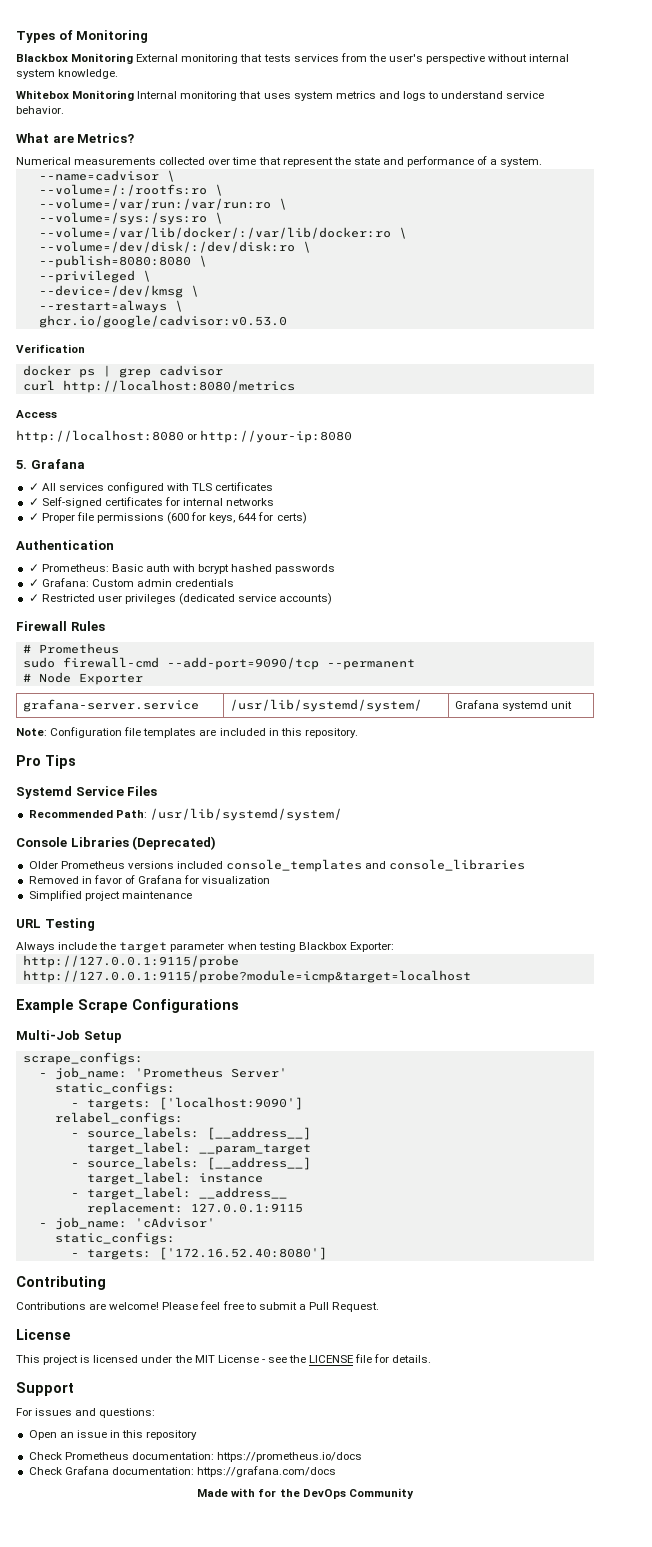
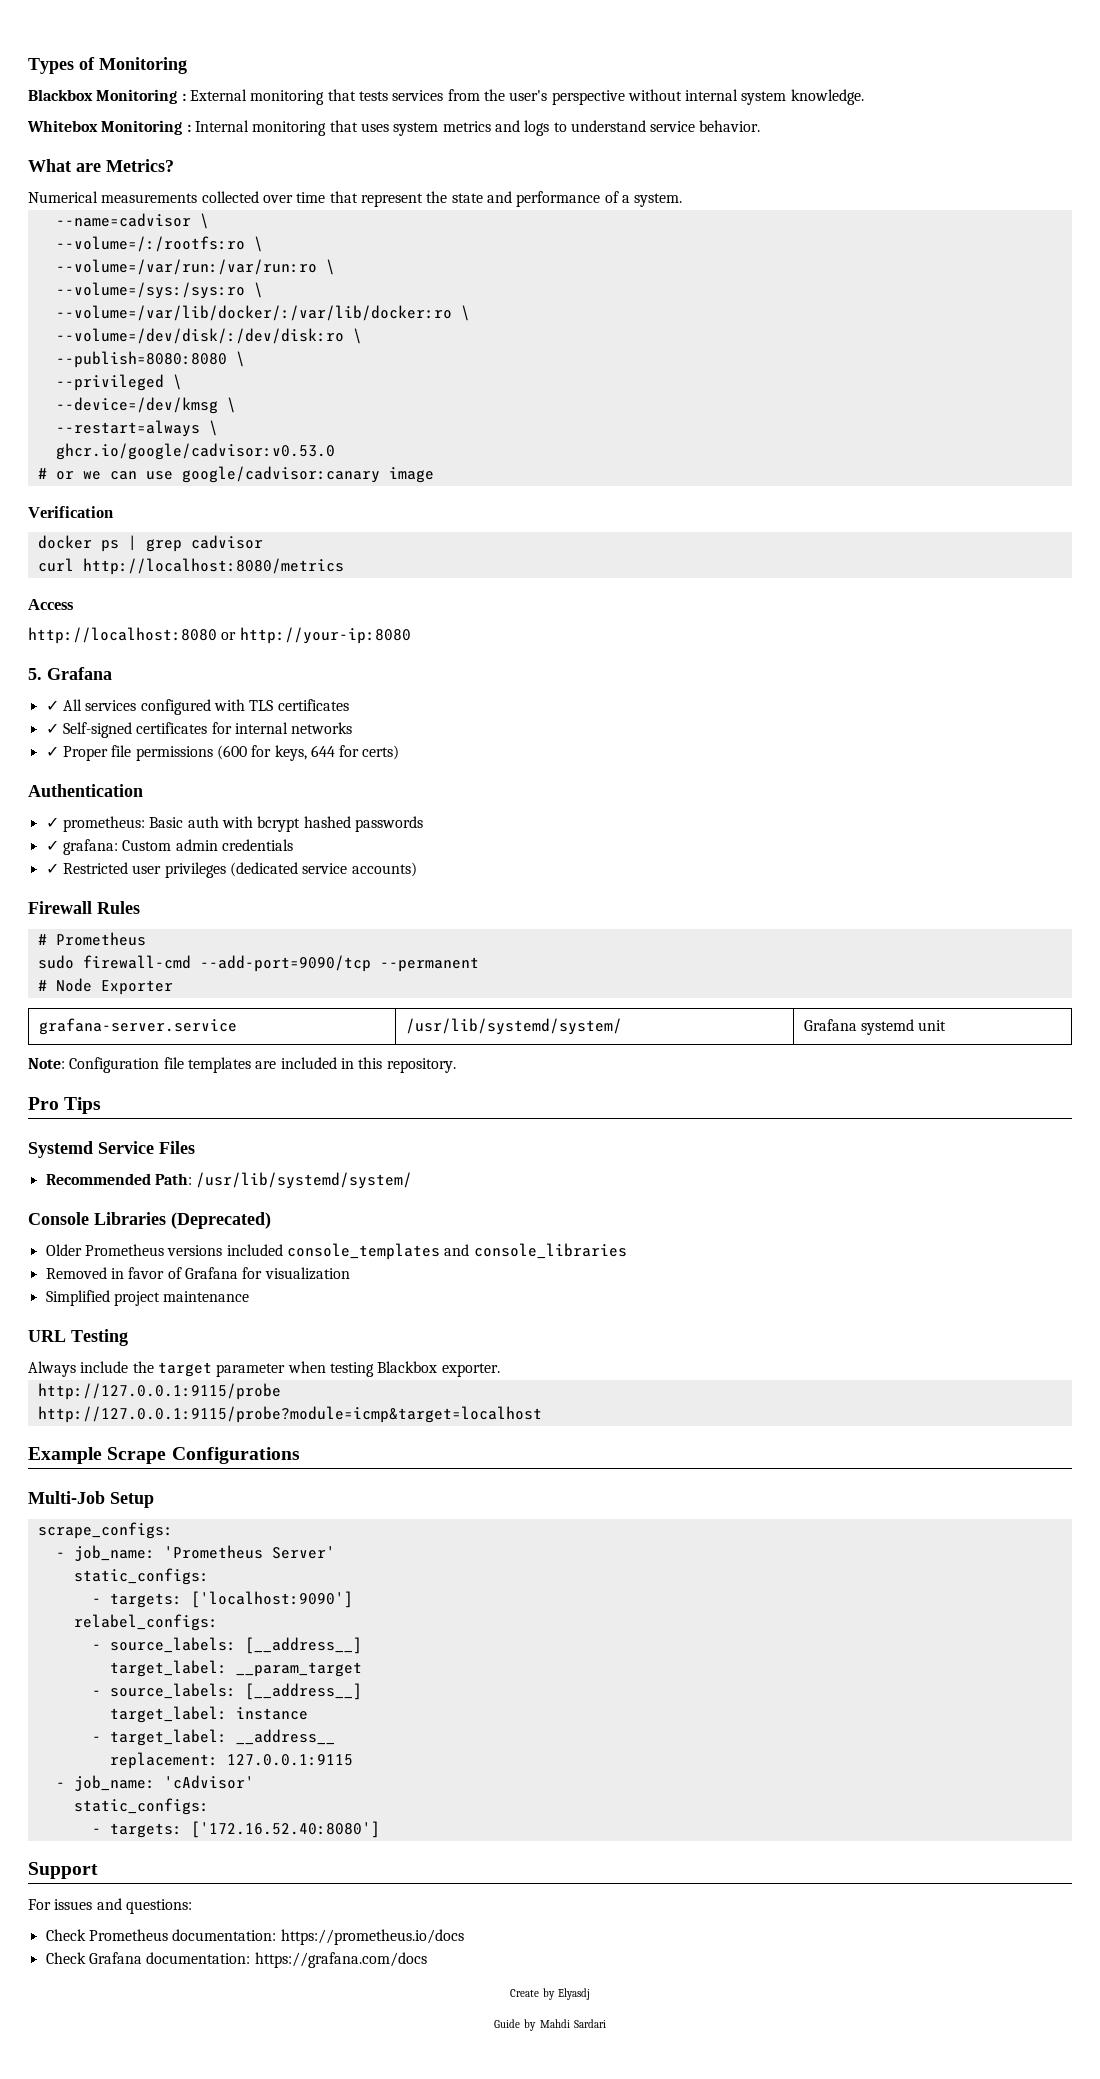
- Blackbox Monitoring External monitoring that tests services from the user's perspective without internal system knowledge.
+ Blackbox Monitoring : External monitoring that tests services from the user's perspective without internal system knowledge.
- Whitebox Monitoring Internal monitoring that uses system metrics and logs to understand service behavior.
+ Whitebox Monitoring : Internal monitoring that uses system metrics and logs to understand service behavior.
+ # or we can use google/cadvisor:canary image
- ✓ Prometheus: Basic auth with bcrypt hashed passwords
+ ✓ prometheus: Basic auth with bcrypt hashed passwords
- ✓ Grafana: Custom admin credentials
+ ✓ grafana: Custom admin credentials
- Always include the target parameter when testing Blackbox Exporter:
+ Always include the target parameter when testing Blackbox exporter.
- Contributing
- Contributions are welcome! Please feel free to submit a Pull Request.
- License
- This project is licensed under the MIT License - see the LICENSE file for details.
- Open an issue in this repository
- Made with for the DevOps Community
+ Create by Elyasdj
+ Guide by Mahdi Sardari

